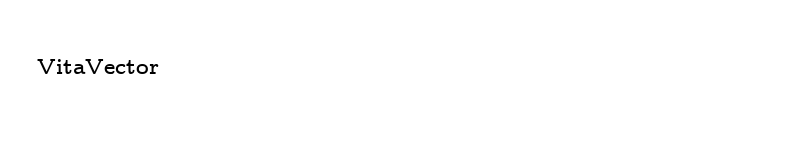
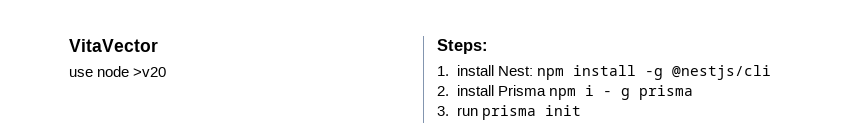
+ use node >v20
+ Steps:
+ 1. install Nest: npm install -g @nestjs/cli
+ 2. install Prisma npm i - g prisma
+ 3. run prisma init

